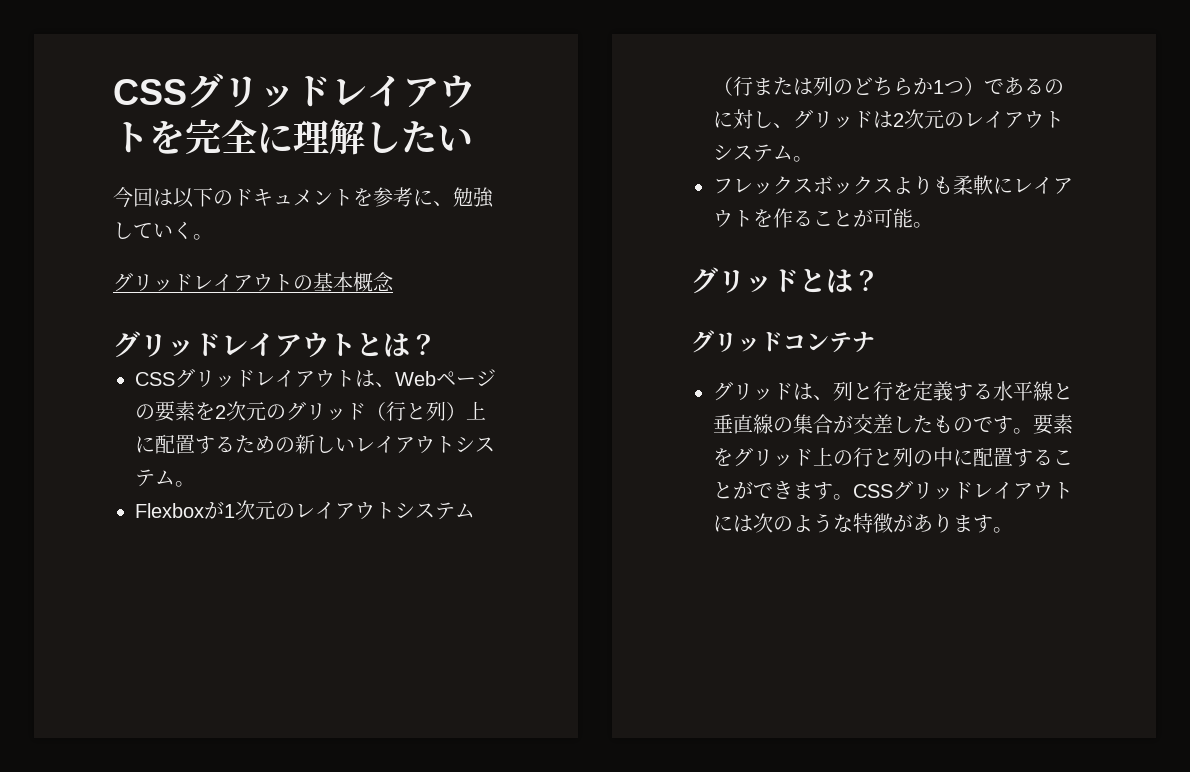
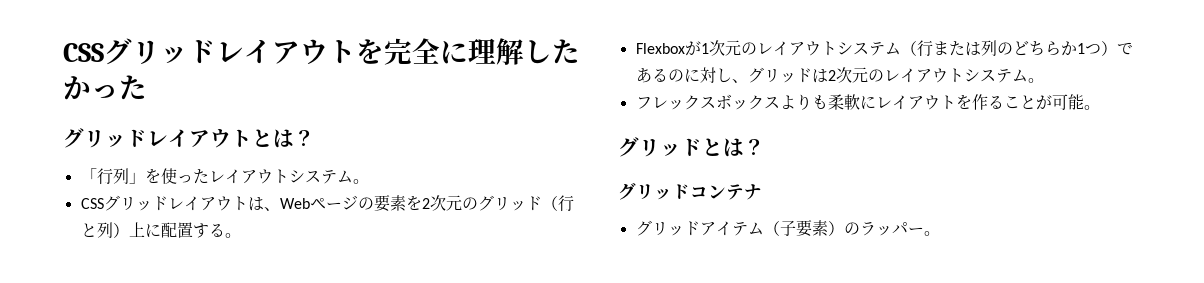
- CSSグリッドレイアウトを完全に理解したい
- 今回は以下のドキュメントを参考に、勉強していく。
- グリッドレイアウトの基本概念
+ CSSグリッドレイアウトを完全に理解したかった
+ 「行列」を使ったレイアウトシステム。
- CSSグリッドレイアウトは、Webページの要素を2次元のグリッド（行と列）上に配置するための新しいレイアウトシステム。
+ CSSグリッドレイアウトは、Webページの要素を2次元のグリッド（行と列）上に配置する。
- グリッドは、列と行を定義する水平線と垂直線の集合が交差したものです。要素をグリッド上の行と列の中に配置することができます。CSSグリッドレイアウトには次のような特徴があります。
+ グリッドアイテム（子要素）のラッパー。

